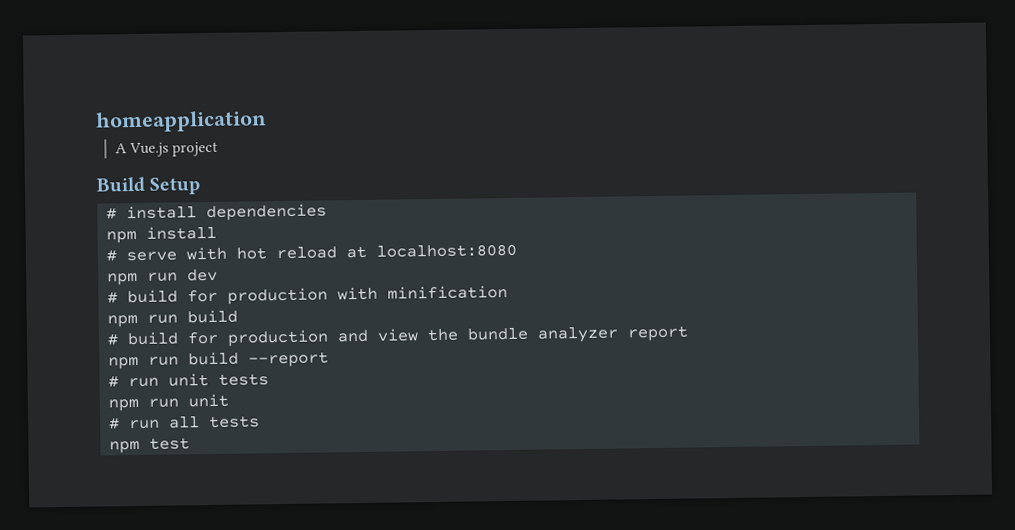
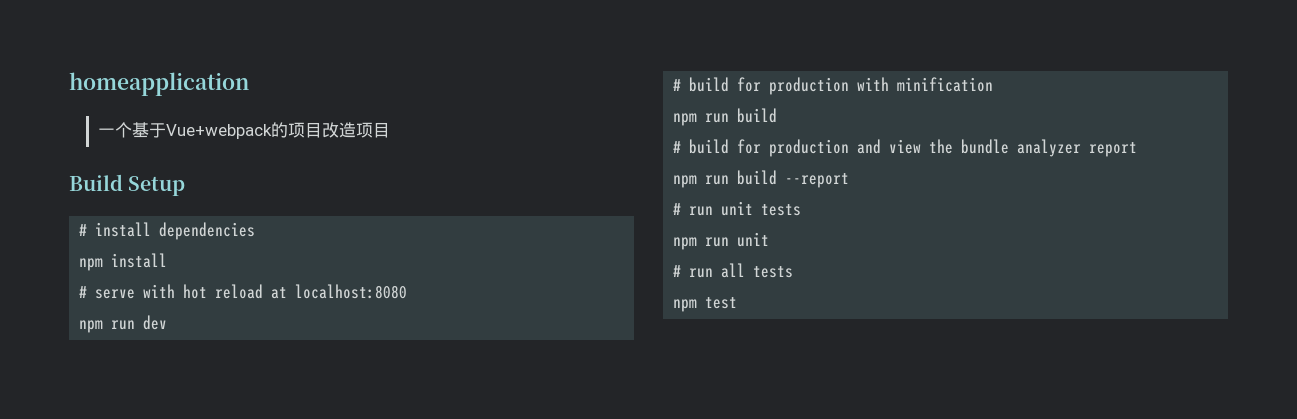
- A Vue.js project
+ 一个基于Vue+webpack的项目改造项目

